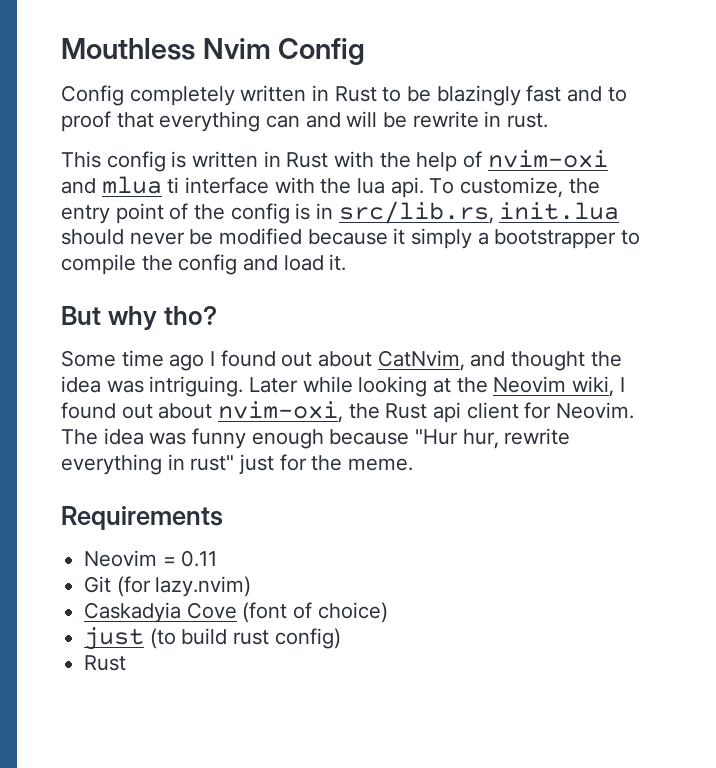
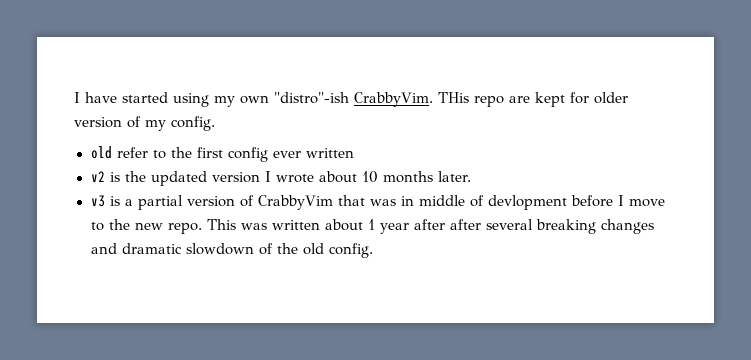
- Mouthless Nvim Config
- Config completely written in Rust to be blazingly fast and to proof that everything can and will be rewrite in rust.
- This config is written in Rust with the help of nvim-oxi and mlua ti interface with the lua api. To customize, the entry point of the config is in src/lib.rs, init.lua should never be modified because it simply a bootstrapper to compile the config and load it.
- But why tho?
- Some time ago I found out about CatNvim, and thought the idea was intriguing. Later while looking at the Neovim wiki, I found out about nvim-oxi, the Rust api client for Neovim. The idea was funny enough because "Hur hur, rewrite everything in rust" just for the meme.
- Requirements
- Neovim = 0.11
- Git (for lazy.nvim)
- Caskadyia Cove (font of choice)
- just (to build rust config)
- Rust
+ I have started using my own "distro"-ish CrabbyVim. THis repo are kept for older version of my config.
+ old refer to the first config ever written
+ v2 is the updated version I wrote about 10 months later.
+ v3 is a partial version of CrabbyVim that was in middle of devlopment before I move to the new repo. This was written about 1 year after after several breaking changes and dramatic slowdown of the old config.

